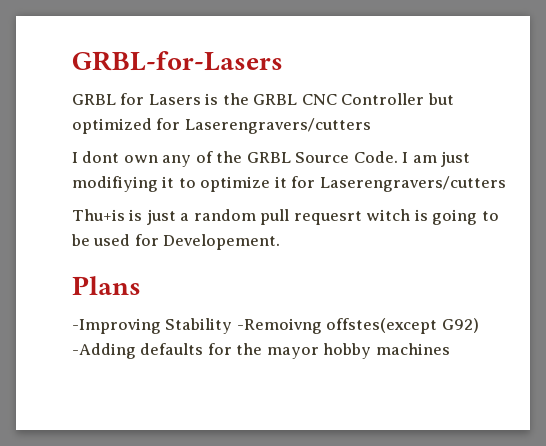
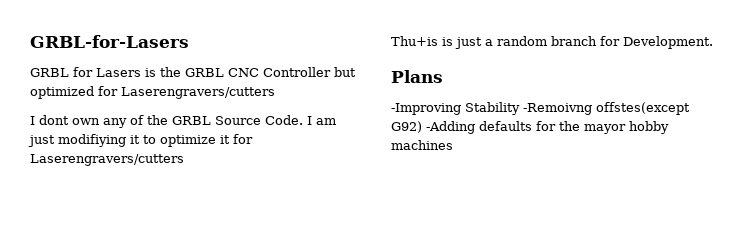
- Thu+is is just a random pull requesrt witch is going to be used for Developement.
+ Thu+is is just a random branch for Development.

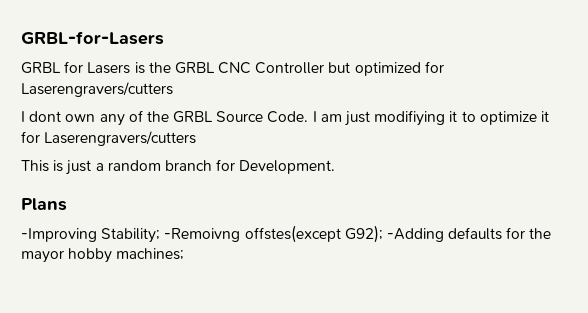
- Thu+is is just a random branch for Development.
+ This is just a random branch for Development.
- -Improving Stability -Remoivng offstes(except G92) -Adding defaults for the mayor hobby machines
+ -Improving Stability; -Remoivng offstes(except G92); -Adding defaults for the mayor hobby machines;

